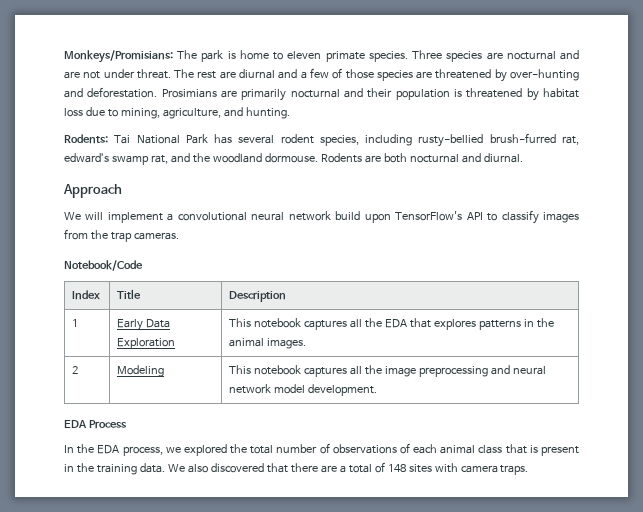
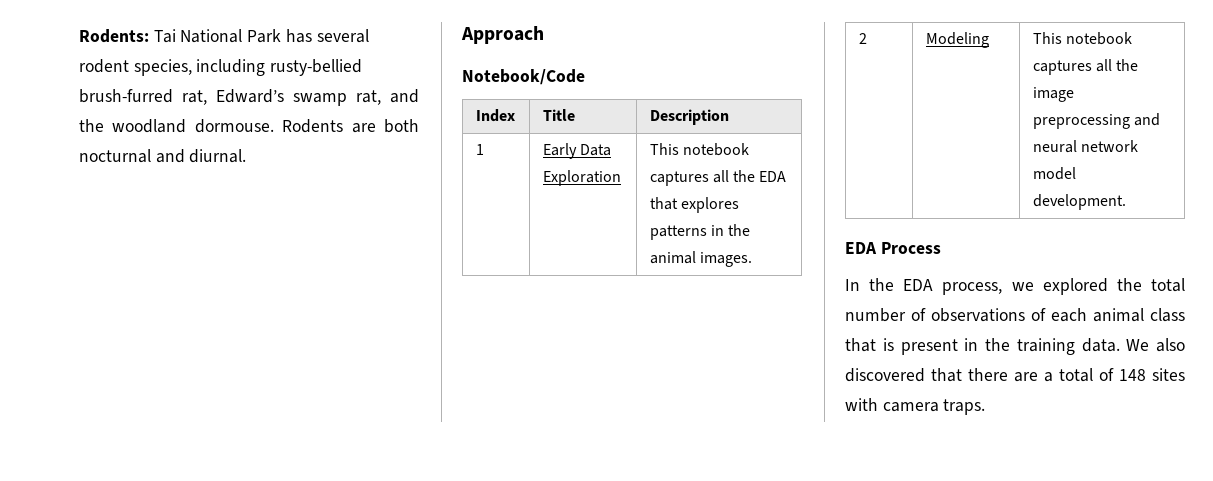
- Monkeys/Promisians: The park is home to eleven primate species. Three species are nocturnal and are not under threat. The rest are diurnal and a few of those species are threatened by over-hunting and deforestation. Prosimians are primarily nocturnal and their population is threatened by habitat loss due to mining, agriculture, and hunting.
- Rodents: Tai National Park has several rodent species, including rusty-bellied brush-furred rat, edward’s swamp rat, and the woodland dormouse.
+ Rodents: Tai National Park has several rodent species, including rusty-bellied brush-furred rat, Edward’s swamp rat, and the woodland dormouse.
- We will implement a convolutional neural network build upon TensorFlow's API to classify images from the trap cameras.

